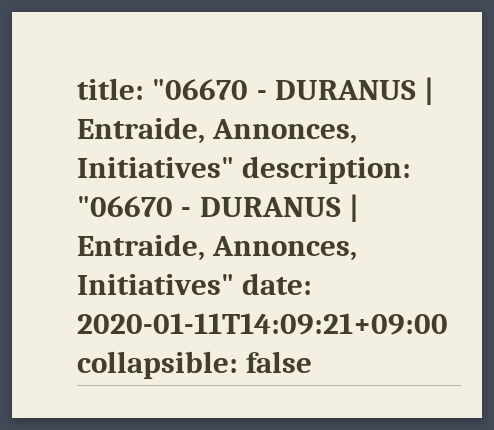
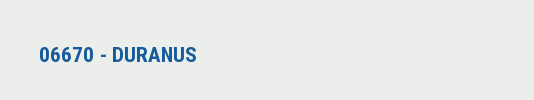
- title: "06670 - DURANUS | Entraide, Annonces, Initiatives" description: "06670 - DURANUS | Entraide, Annonces, Initiatives" date: 2020-01-11T14:09:21+09:00 collapsible: false
+ 06670 - DURANUS

